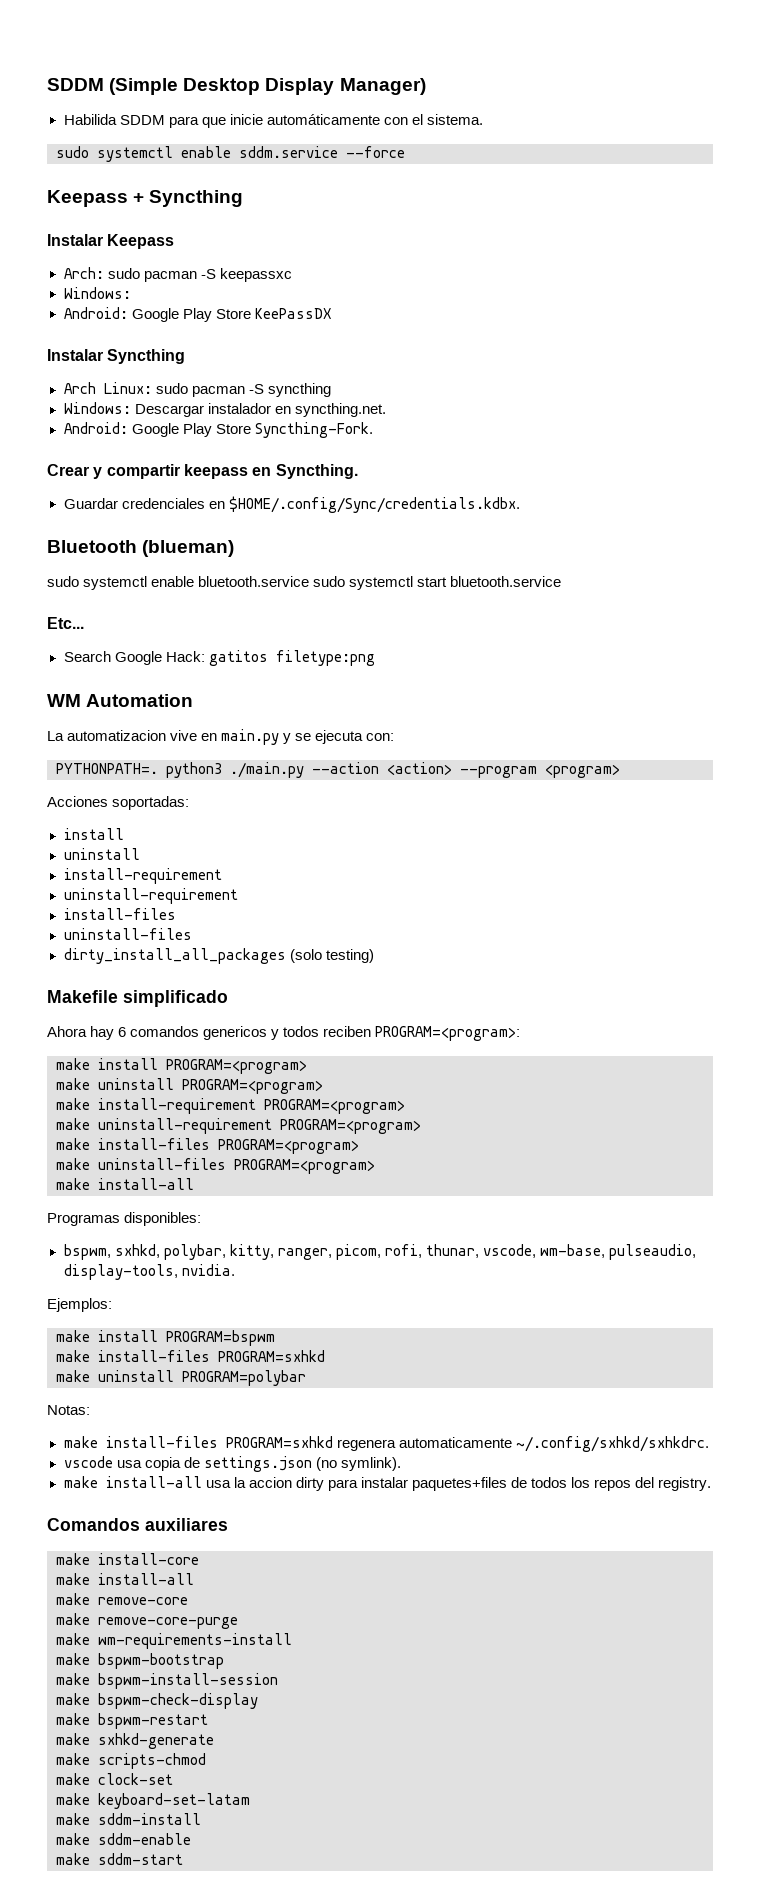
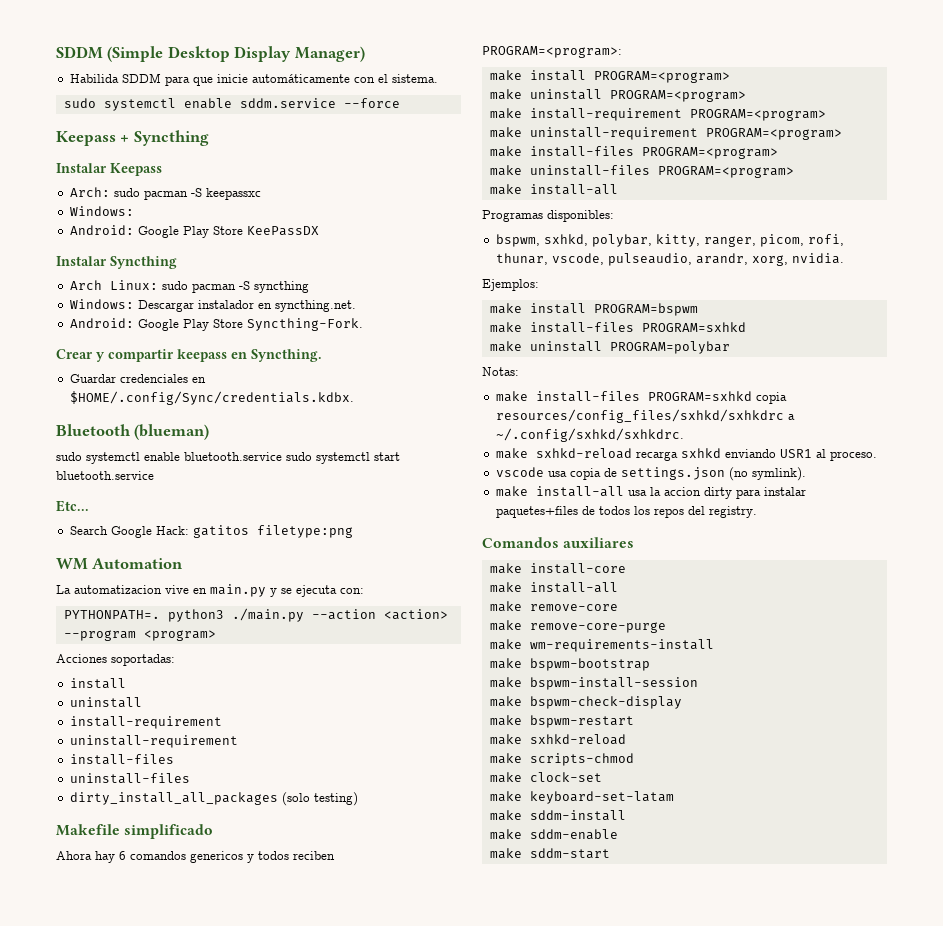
- bspwm, sxhkd, polybar, kitty, ranger, picom, rofi, thunar, vscode, wm-base, pulseaudio, display-tools, nvidia.
+ bspwm, sxhkd, polybar, kitty, ranger, picom, rofi, thunar, vscode, pulseaudio, arandr, xorg, nvidia.
- make install-files PROGRAM=sxhkd regenera automaticamente ~/.config/sxhkd/sxhkdrc.
+ make install-files PROGRAM=sxhkd copia resources/config_files/sxhkd/sxhkdrc a ~/.config/sxhkd/sxhkdrc.
+ make sxhkd-reload recarga sxhkd enviando USR1 al proceso.
  make bspwm-restart
- make sxhkd-generate
+ make sxhkd-reload

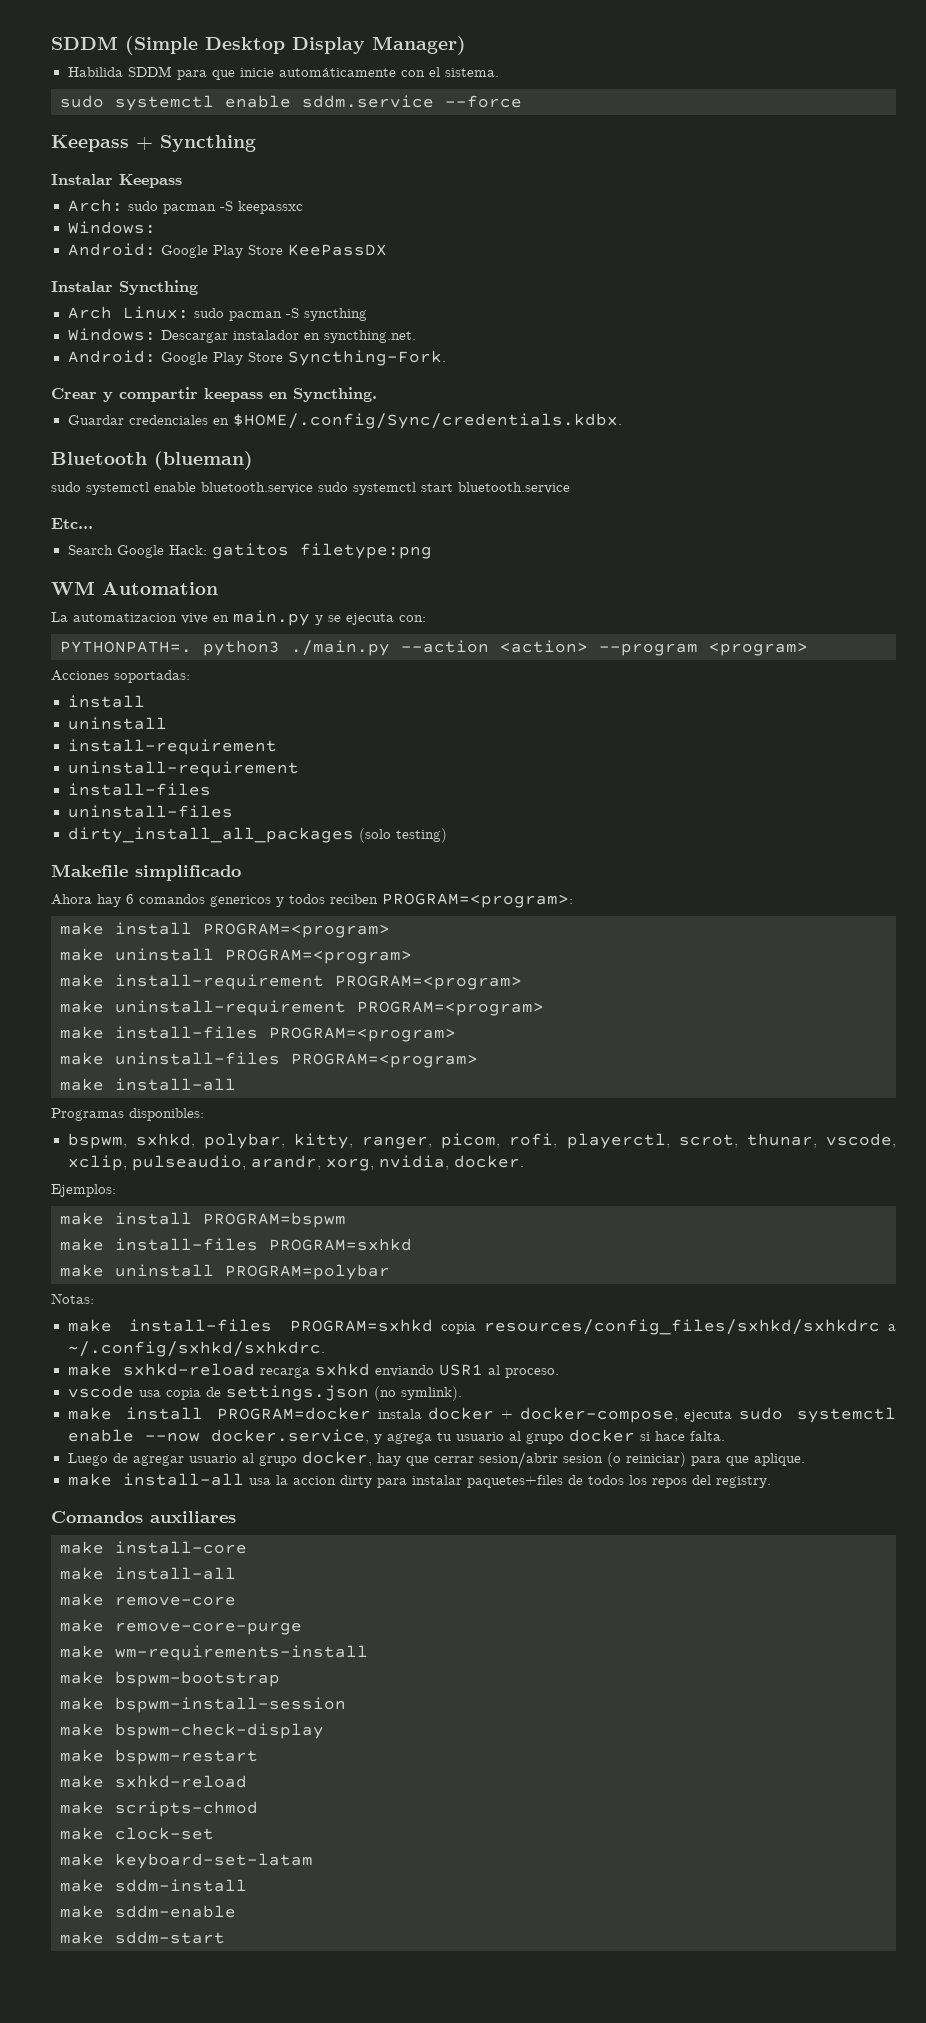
- bspwm, sxhkd, polybar, kitty, ranger, picom, rofi, thunar, vscode, pulseaudio, arandr, xorg, nvidia.
+ bspwm, sxhkd, polybar, kitty, ranger, picom, rofi, playerctl, scrot, thunar, vscode, xclip, pulseaudio, arandr, xorg, nvidia, docker.
+ make install PROGRAM=docker instala docker + docker-compose, ejecuta sudo systemctl enable --now docker.service, y agrega tu usuario al grupo docker si hace falta.
+ Luego de agregar usuario al grupo docker, hay que cerrar sesion/abrir sesion (o reiniciar) para que aplique.

